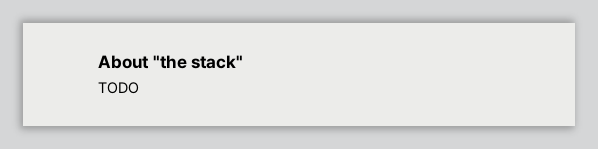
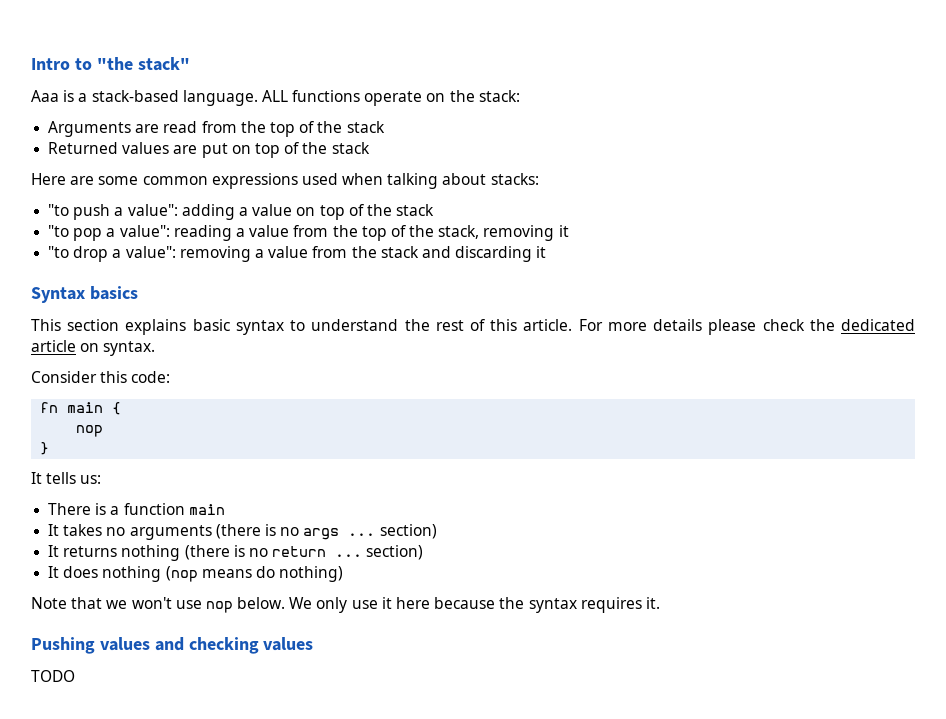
- About "the stack"
+ Intro to "the stack"
+ Aaa is a stack-based language. ALL functions operate on the stack:
+ Arguments are read from the top of the stack
+ Returned values are put on top of the stack
+ Here are some common expressions used when talking about stacks:
+ "to push a value": adding a value on top of the stack
+ "to pop a value": reading a value from the top of the stack, removing it
+ "to drop a value": removing a value from the stack and discarding it
+ Syntax basics
+ This section explains basic syntax to understand the rest of this article. For more details please check the dedicated article on syntax.
+ Consider this code:
+ fn main {
+ nop
+ }
+ It tells us:
+ There is a function main
+ It takes no arguments (there is no args ... section)
+ It returns nothing (there is no return ... section)
+ It does nothing (nop means do nothing)
+ Note that we won't use nop below. We only use it here because the syntax requires it.
+ Pushing values and checking values

